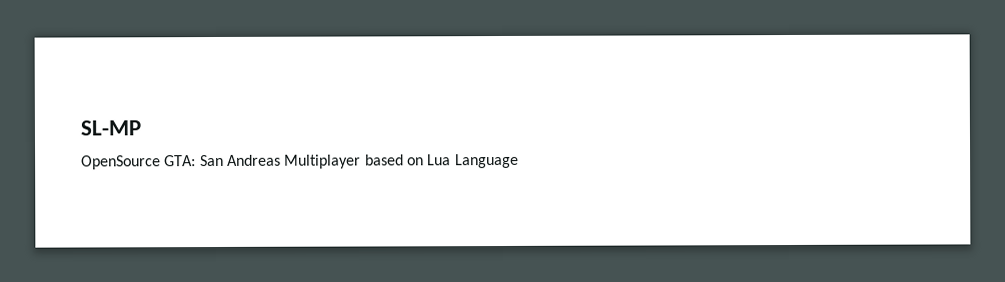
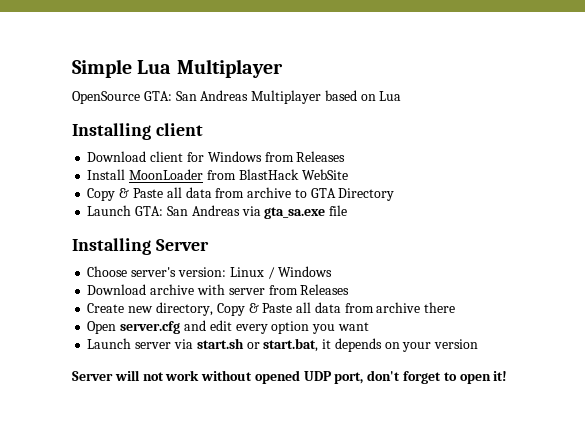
- SL-MP
+ Simple Lua Multiplayer
- OpenSource GTA: San Andreas Multiplayer based on Lua Language
+ OpenSource GTA: San Andreas Multiplayer based on Lua
+ Installing client
+ Download client for Windows from Releases
+ Install MoonLoader from BlastHack WebSite
+ Copy & Paste all data from archive to GTA Directory
+ Launch GTA: San Andreas via gta_sa.exe file
+ Installing Server
+ Choose server's version: Linux / Windows
+ Download archive with server from Releases
+ Create new directory, Copy & Paste all data from archive there
+ Open server.cfg and edit every option you want
+ Launch server via start.sh or start.bat, it depends on your version
+ Server will not work without opened UDP port, don't forget to open it!

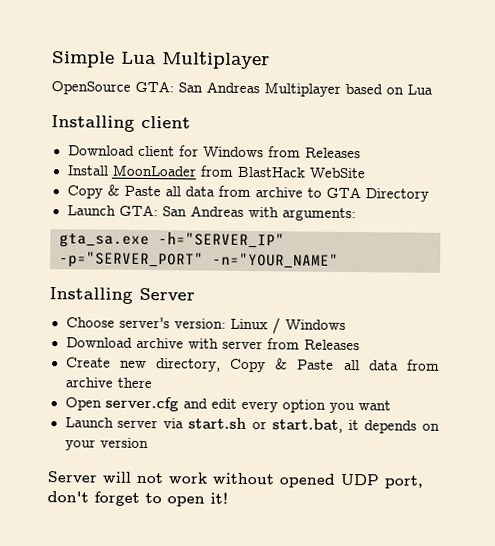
- Launch GTA: San Andreas via gta_sa.exe file
+ Launch GTA: San Andreas with arguments:
+ gta_sa.exe -h="SERVER_IP" -p="SERVER_PORT" -n="YOUR_NAME"

